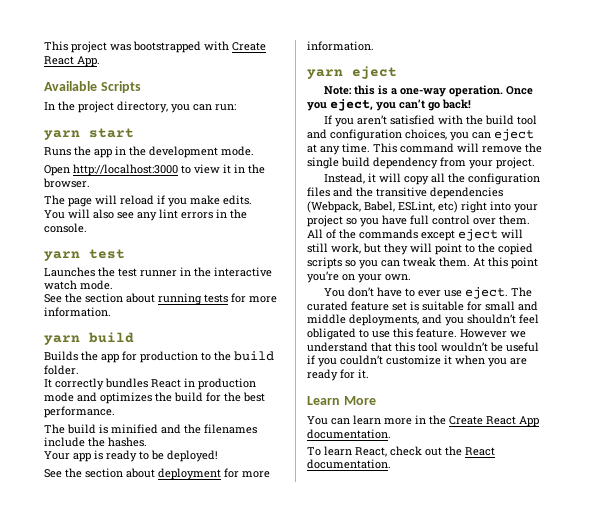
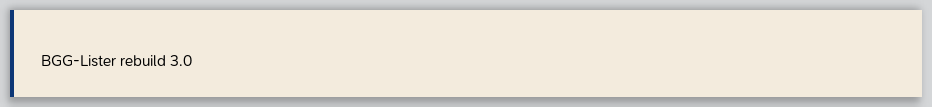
- This project was bootstrapped with Create React App.
- Available Scripts
- In the project directory, you can run:
- yarn start
- Runs the app in the development mode.
- Open http://localhost:3000 to view it in the browser.
- The page will reload if you make edits.
- You will also see any lint errors in the console.
- yarn test
- Launches the test runner in the interactive watch mode.
- See the section about running tests for more information.
- yarn build
- Builds the app for production to the build folder.
- It correctly bundles React in production mode and optimizes the build for the best performance.
- The build is minified and the filenames include the hashes.
- Your app is ready to be deployed!
- See the section about deployment for more information.
- yarn eject
- Note: this is a one-way operation. Once you eject, you can’t go back!
- If you aren’t satisfied with the build tool and configuration choices, you can eject at any time. This command will remove the single build dependency from your project.
- Instead, it will copy all the configuration files and the transitive dependencies (Webpack, Babel, ESLint, etc) right into your project so you have full control over them. All of the commands except eject will still work, but they will point to the copied scripts so you can tweak them. At this point you’re on your own.
- You don’t have to ever use eject. The curated feature set is suitable for small and middle deployments, and you shouldn’t feel obligated to use this feature. However we understand that this tool wouldn’t be useful if you couldn’t customize it when you are ready for it.
- Learn More
- You can learn more in the Create React App documentation.
- To learn React, check out the React documentation.
+ BGG-Lister rebuild 3.0

